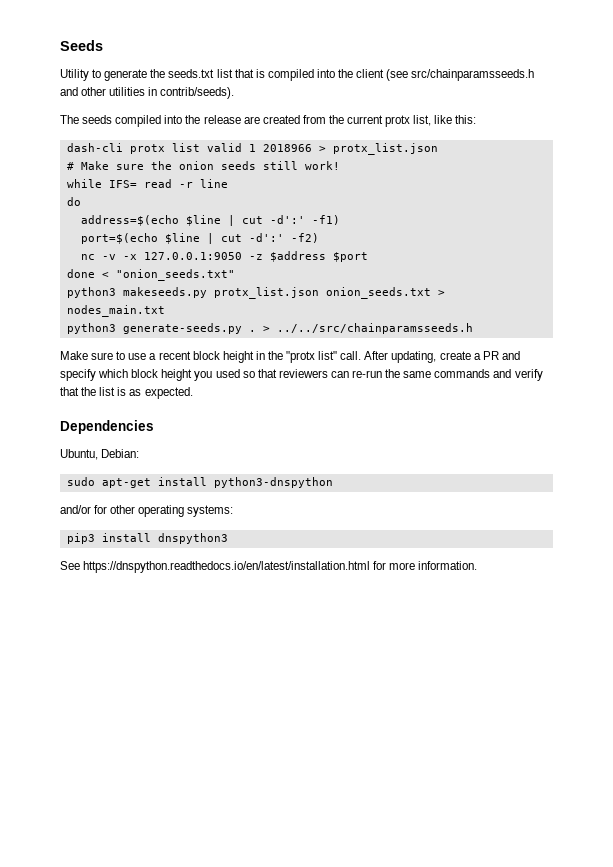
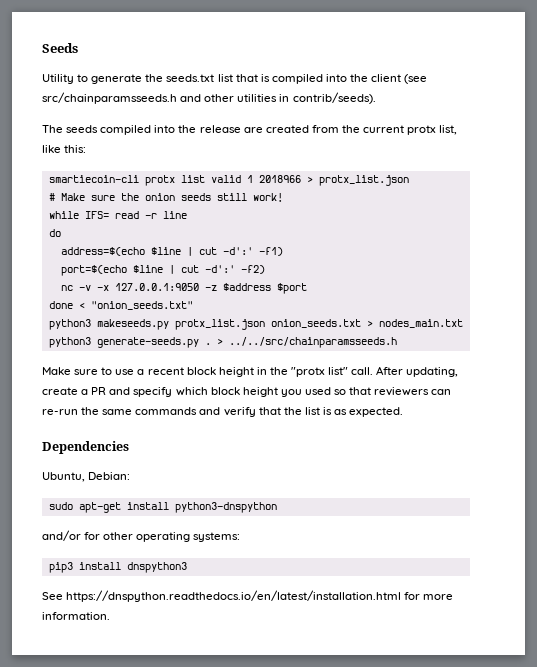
- dash-cli protx list valid 1 2018966 > protx_list.json
+ smartiecoin-cli protx list valid 1 2018966 > protx_list.json

